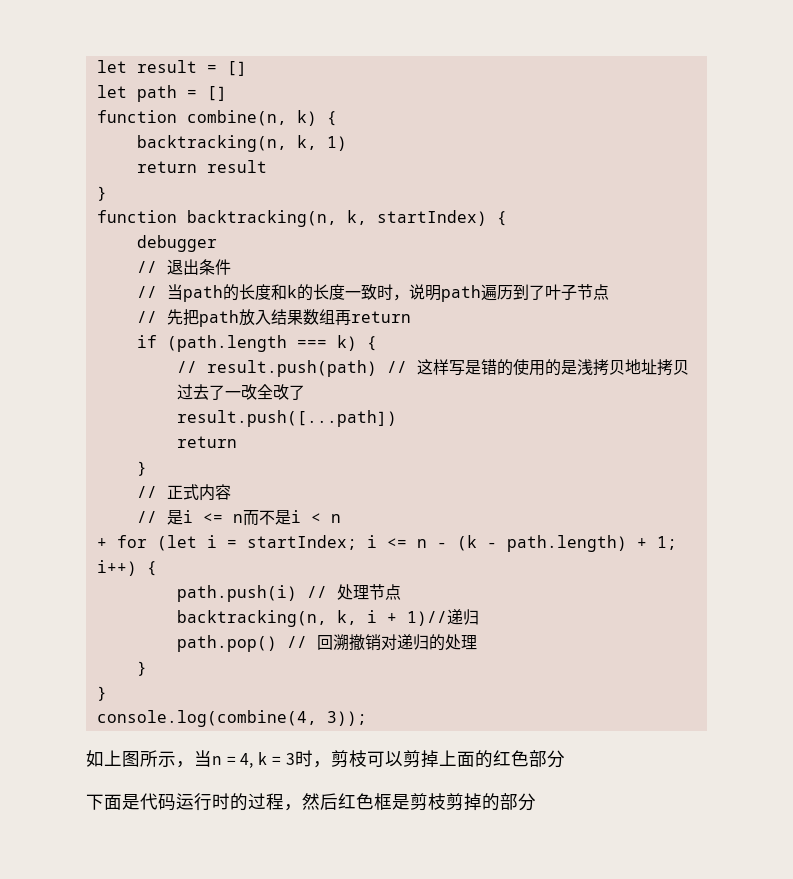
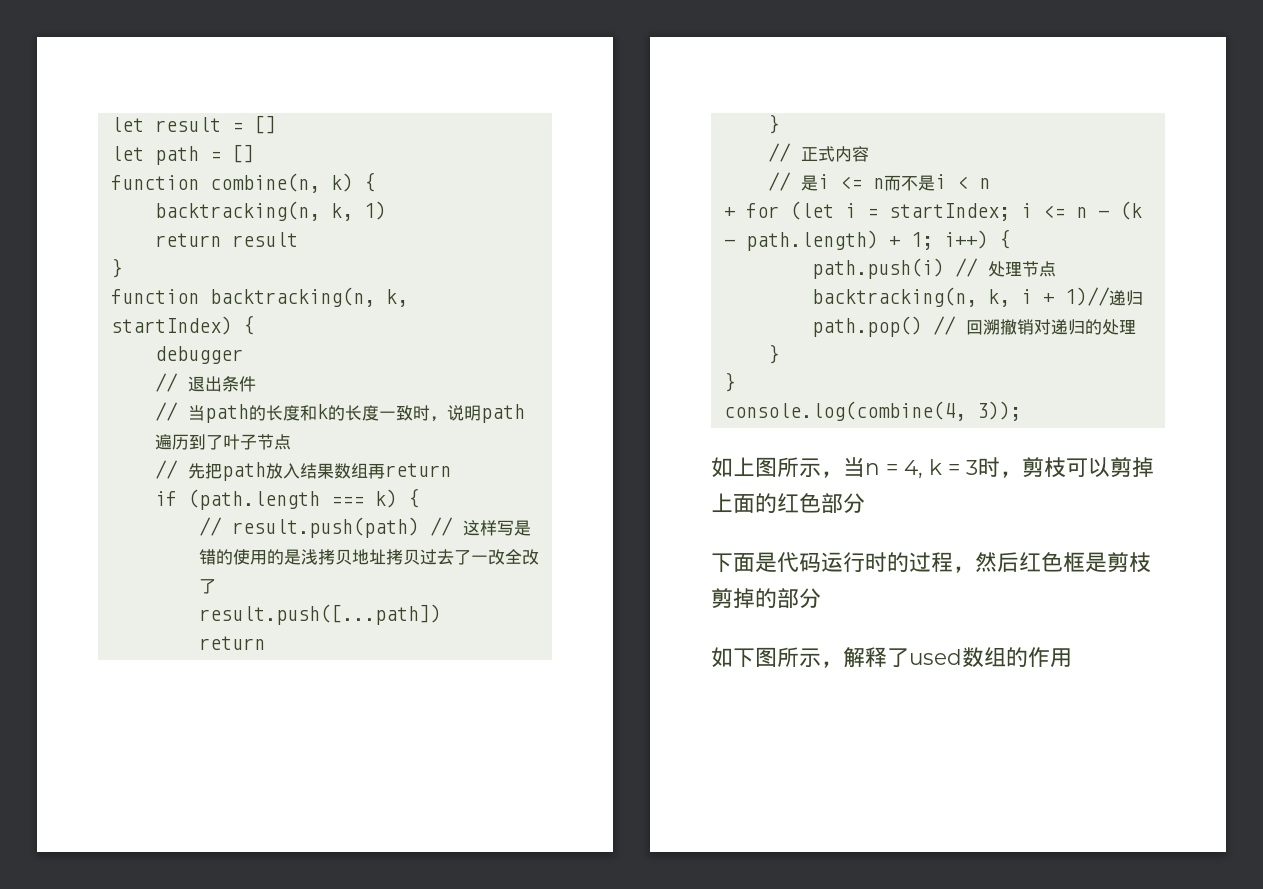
+ 如下图所示，解释了used数组的作用

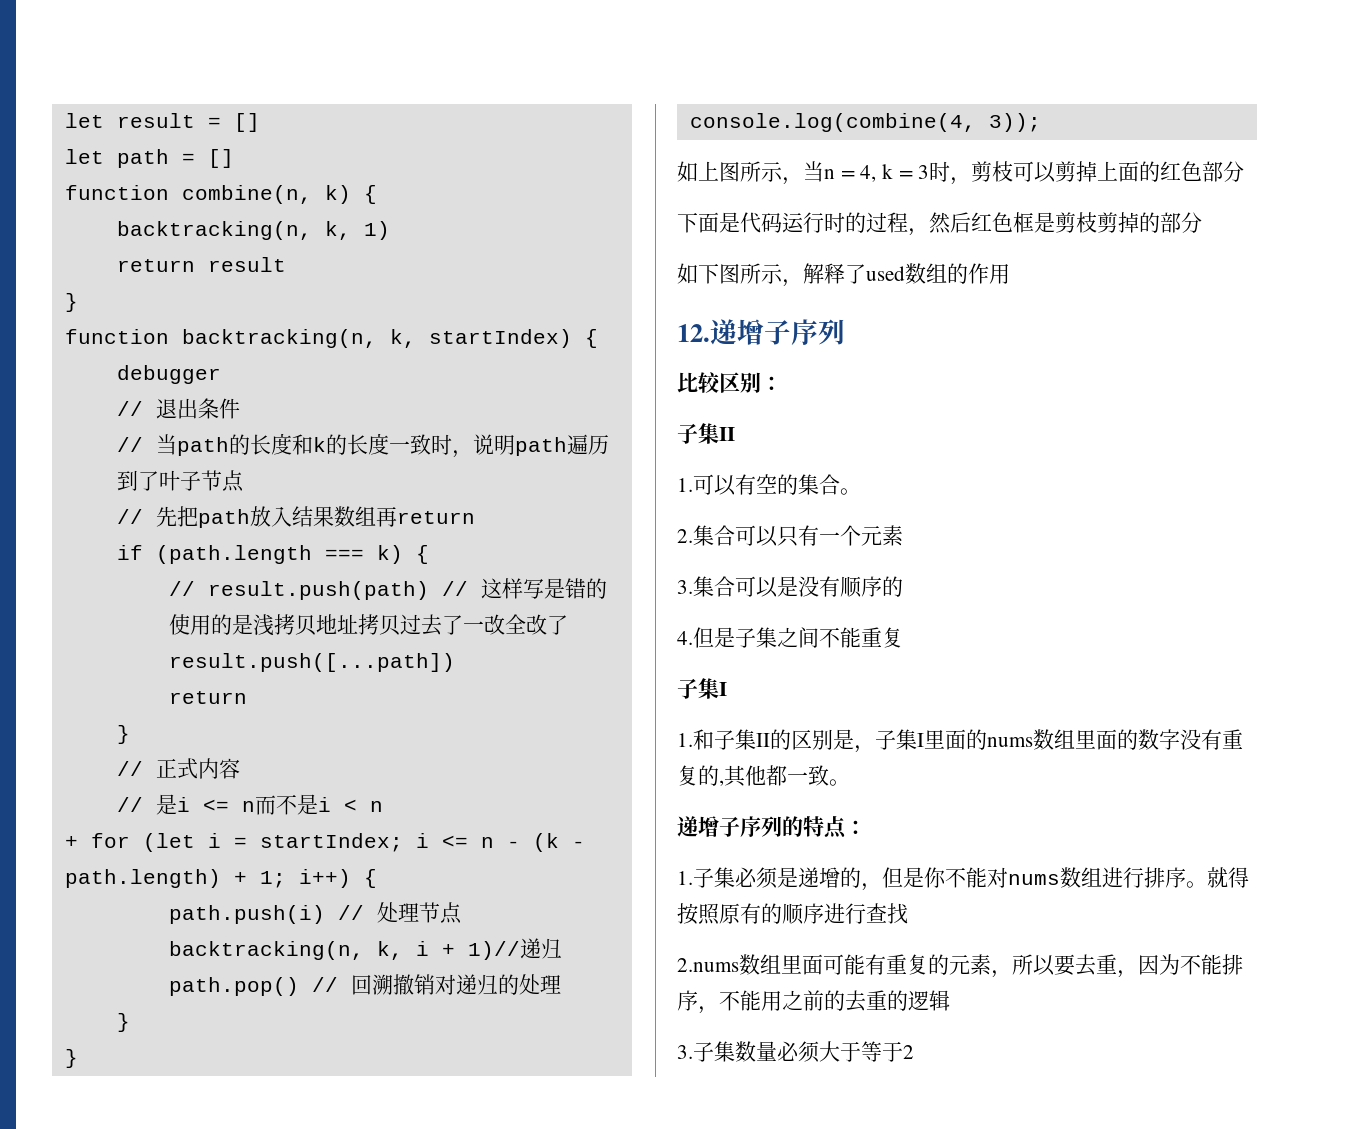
+ 12.递增子序列
+ 比较区别：
+ 子集II
+ 1.可以有空的集合。
+ 2.集合可以只有一个元素
+ 3.集合可以是没有顺序的
+ 4.但是子集之间不能重复
+ 子集I
+ 1.和子集II的区别是，子集I里面的nums数组里面的数字没有重复的,其他都一致。
+ 递增子序列的特点：
+ 1.子集必须是递增的，但是你不能对nums数组进行排序。就得按照原有的顺序进行查找
+ 2.nums数组里面可能有重复的元素，所以要去重，因为不能排序，不能用之前的去重的逻辑
+ 3.子集数量必须大于等于2

